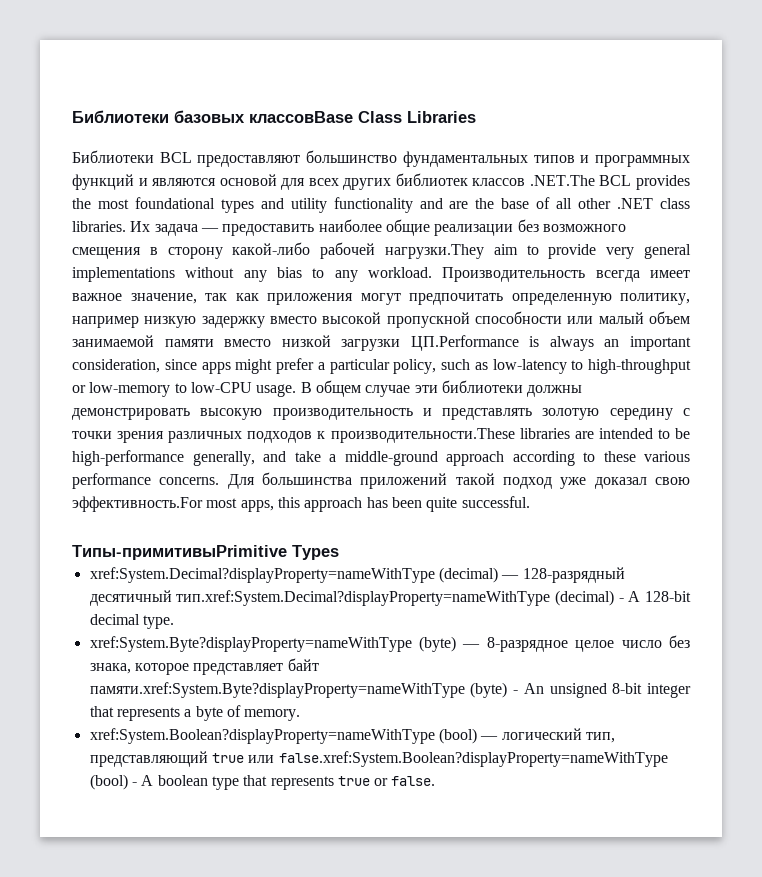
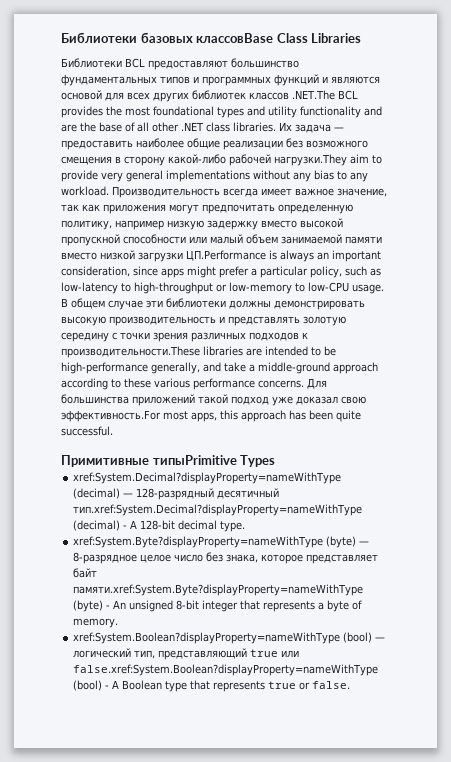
- Типы-примитивыPrimitive Types
+ Примитивные типыPrimitive Types
- xref:System.Boolean?displayProperty=nameWithType (bool) — логический тип, представляющий true или false.xref:System.Boolean?displayProperty=nameWithType (bool) - A boolean type that represents true or false.
+ xref:System.Boolean?displayProperty=nameWithType (bool) — логический тип, представляющий true или false.xref:System.Boolean?displayProperty=nameWithType (bool) - A Boolean type that represents true or false.

